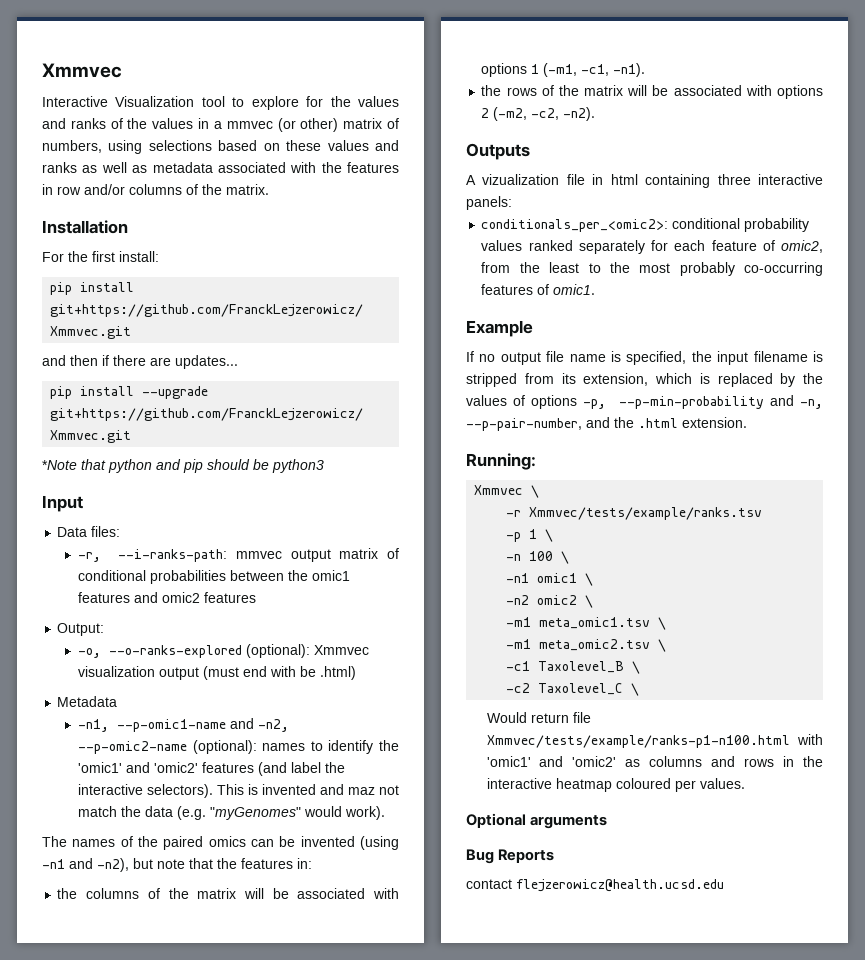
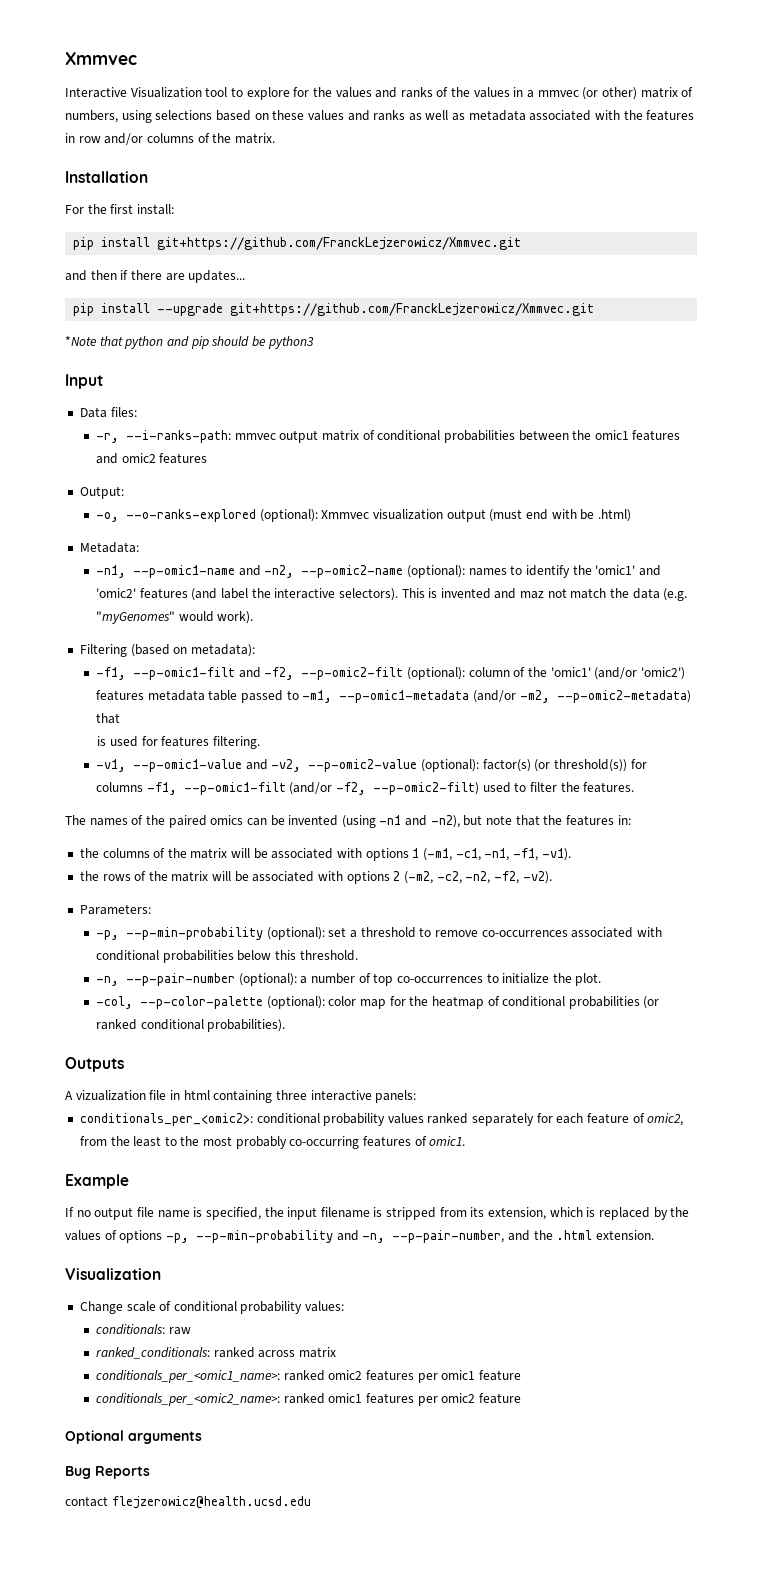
- Metadata
+ Metadata:
+ Filtering (based on metadata):
+ -f1, --p-omic1-filt and -f2, --p-omic2-filt (optional): column of the 'omic1' (and/or 'omic2') features metadata table passed to -m1, --p-omic1-metadata (and/or -m2, --p-omic2-metadata) that
+ is used for features filtering.
+ -v1, --p-omic1-value and -v2, --p-omic2-value (optional): factor(s) (or threshold(s)) for columns -f1, --p-omic1-filt (and/or -f2, --p-omic2-filt) used to filter the features.
- the columns of the matrix will be associated with options 1 (-m1, -c1, -n1).
+ the columns of the matrix will be associated with options 1 (-m1, -c1, -n1, -f1, -v1).
- the rows of the matrix will be associated with options 2 (-m2, -c2, -n2).
+ the rows of the matrix will be associated with options 2 (-m2, -c2, -n2, -f2, -v2).
+ Parameters:
+ -p, --p-min-probability (optional): set a threshold to remove co-occurrences associated with conditional probabilities below this threshold.
+ -n, --p-pair-number (optional): a number of top co-occurrences to initialize the plot.
+ -col, --p-color-palette (optional): color map for the heatmap of conditional probabilities (or ranked conditional probabilities).
  If no output file name is specified, the input filename is stripped from its extension, which is replaced by the values of options -p, --p-min-probability and -n, --p-pair-number, and the .html extension.
- Running:
- Xmmvec \
- -r Xmmvec/tests/example/ranks.tsv
- -p 1 \
- -n 100 \
- -n1 omic1 \
- -n2 omic2 \
- -m1 meta_omic1.tsv \
- -m1 meta_omic2.tsv \
- -c1 Taxolevel_B \
- -c2 Taxolevel_C \
- Would return file Xmmvec/tests/example/ranks-p1-n100.html with 'omic1' and 'omic2' as columns and rows in the interactive heatmap coloured per values.
+ Visualization
+ Change scale of conditional probability values:
+ conditionals: raw
+ ranked_conditionals: ranked across matrix
+ conditionals_per_<omic1_name>: ranked omic2 features per omic1 feature
+ conditionals_per_<omic2_name>: ranked omic1 features per omic2 feature

